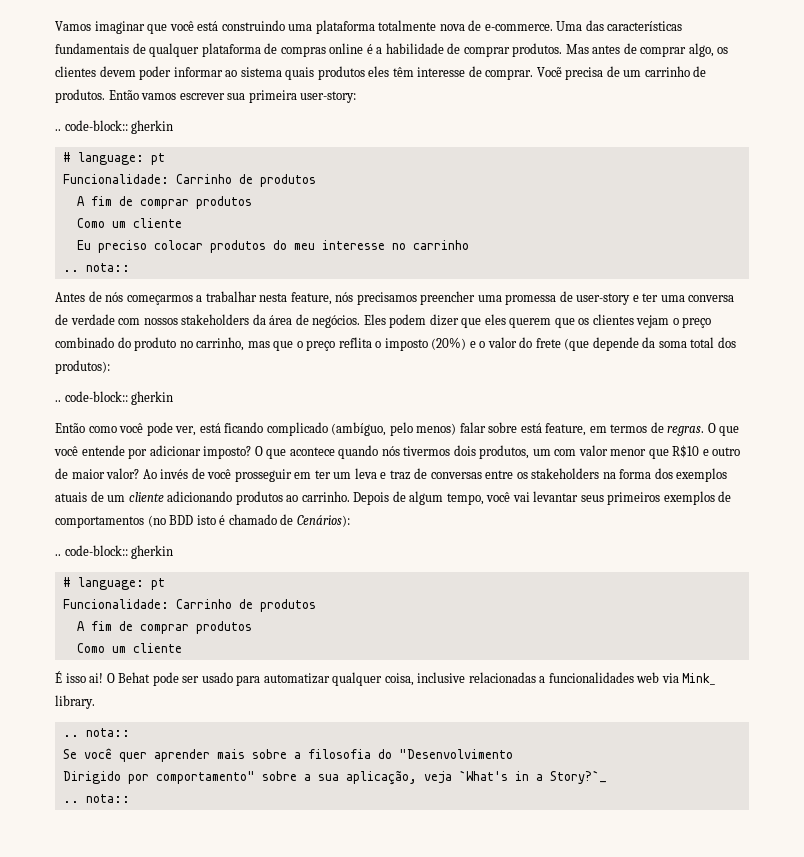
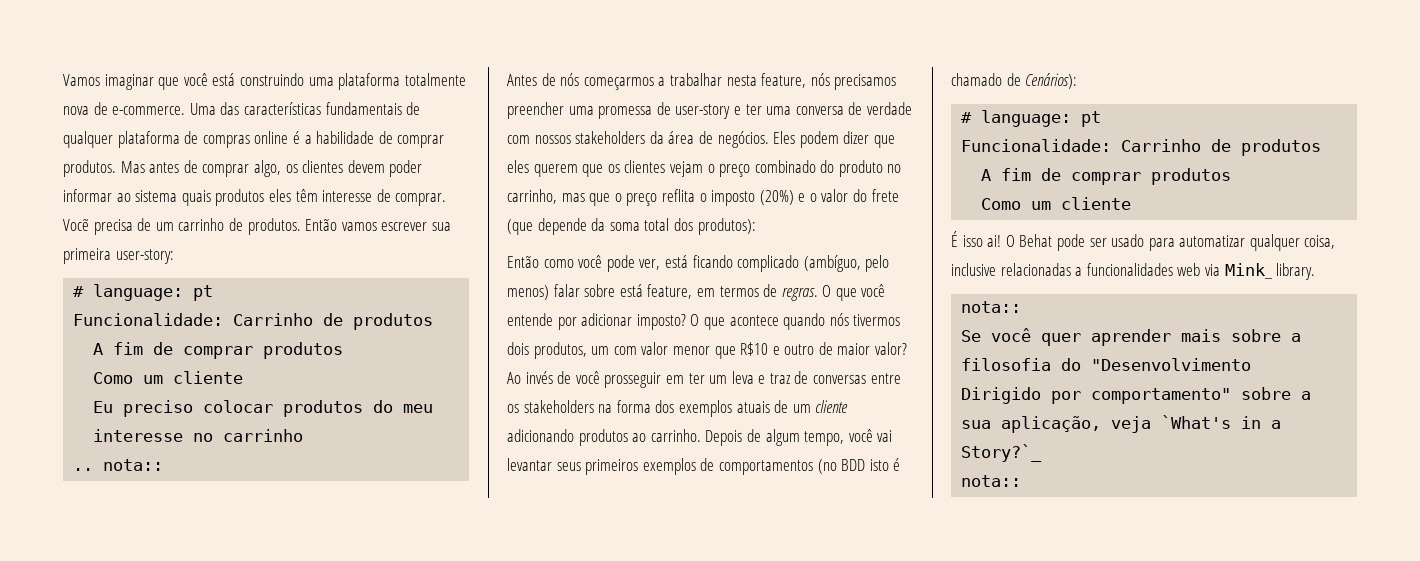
  Então vamos escrever sua primeira user-story:
- .. code-block:: gherkin
  Eles podem dizer que eles querem que os clientes vejam o preço combinado do produto no carrinho, mas que o preço reflita o imposto (20%) e o valor do frete (que depende da soma total dos produtos):
- .. code-block:: gherkin
  Depois de algum tempo, você vai levantar seus primeiros exemplos de comportamentos (no BDD isto é chamado de Cenários):
- .. code-block:: gherkin
  O Behat pode ser usado para automatizar qualquer coisa, inclusive relacionadas a funcionalidades web via Mink_ library.
- .. nota::
+ nota::
  Dirigido por comportamento" sobre a sua aplicação, veja `What's in a Story?`_
- .. nota::
+ nota::

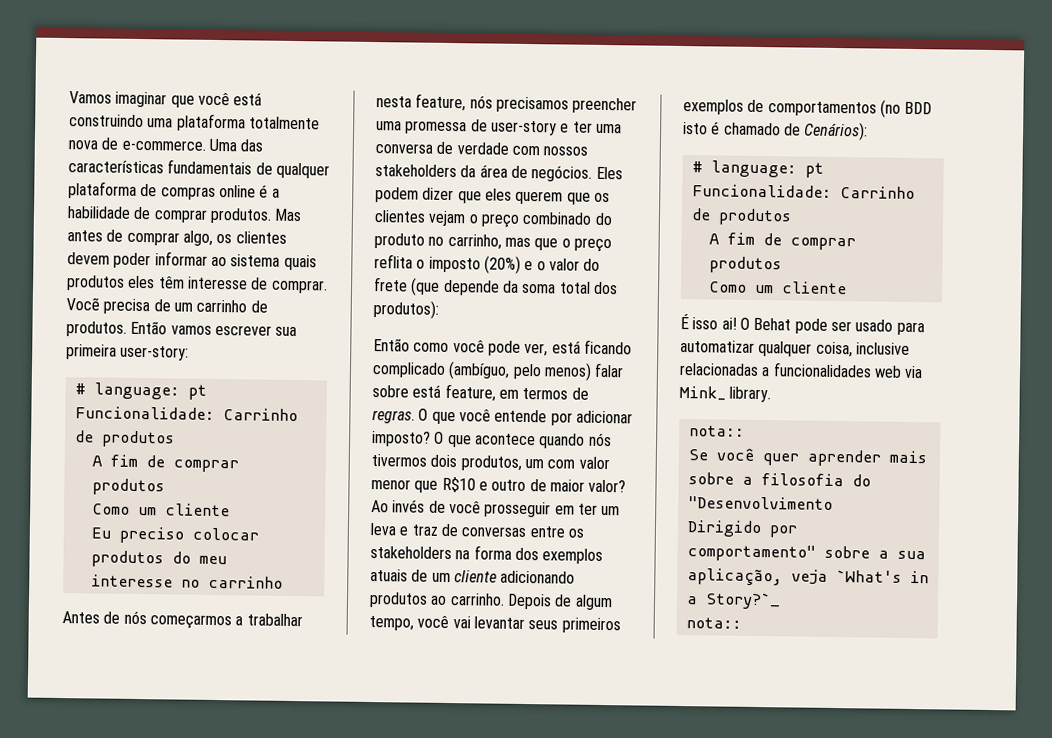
- .. nota::

